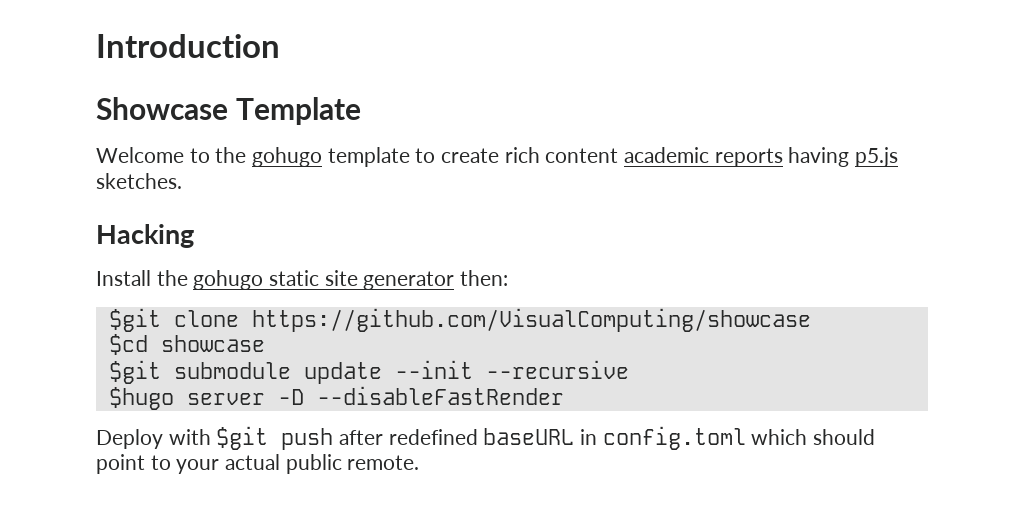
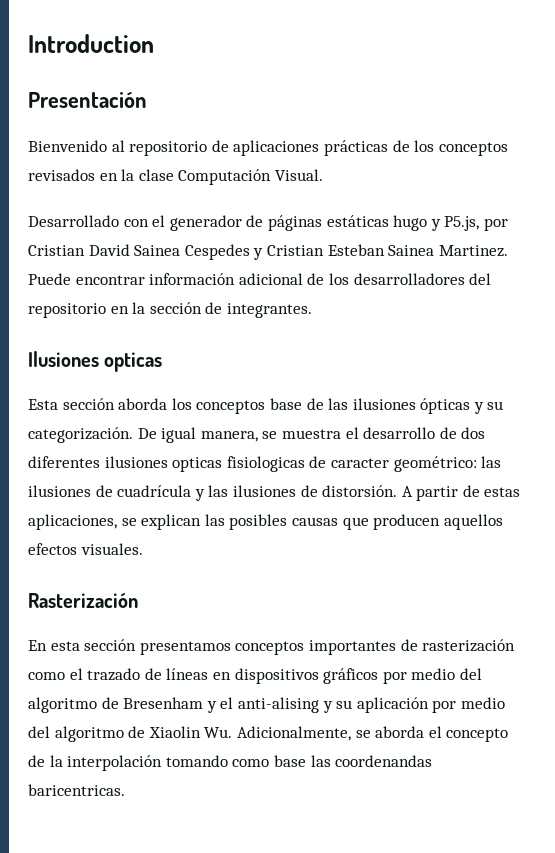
- Showcase Template
- Welcome to the gohugo template to create rich content academic reports having p5.js sketches.
- Hacking
- Install the gohugo static site generator then:
- $git clone https://github.com/VisualComputing/showcase
- $cd showcase
- $git submodule update --init --recursive
- $hugo server -D --disableFastRender
- Deploy with $git push after redefined baseURL in config.toml which should point to your actual public remote.
+ Presentación
+ Bienvenido al repositorio de aplicaciones prácticas de los conceptos revisados en la clase Computación Visual.
+ Desarrollado con el generador de páginas estáticas hugo y P5.js, por Cristian David Sainea Cespedes y Cristian Esteban Sainea Martinez. Puede encontrar información adicional de los desarrolladores del repositorio en la sección de integrantes.
+ Ilusiones opticas
+ Esta sección aborda los conceptos base de las ilusiones ópticas y su categorización. De igual manera, se muestra el desarrollo de dos diferentes ilusiones opticas fisiologicas de caracter geométrico: las ilusiones de cuadrícula y las ilusiones de distorsión. A partir de estas aplicaciones, se explican las posibles causas que producen aquellos efectos visuales.
+ Rasterización
+ En esta sección presentamos conceptos importantes de rasterización como el trazado de líneas en dispositivos gráficos por medio del algoritmo de Bresenham y el anti-alising y su aplicación por medio del algoritmo de Xiaolin Wu. Adicionalmente, se aborda el concepto de la interpolación tomando como base las coordenandas baricentricas.

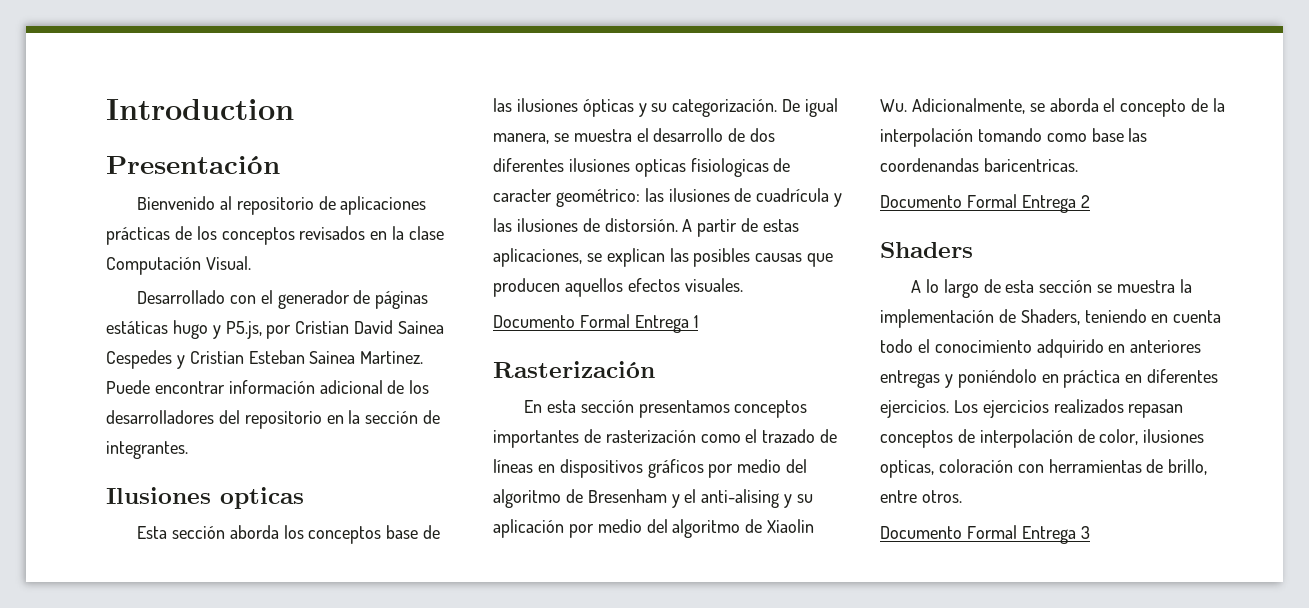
+ Documento Formal Entrega 1
+ Documento Formal Entrega 2
+ Shaders
+ A lo largo de esta sección se muestra la implementación de Shaders, teniendo en cuenta todo el conocimiento adquirido en anteriores entregas y poniéndolo en práctica en diferentes ejercicios. Los ejercicios realizados repasan conceptos de interpolación de color, ilusiones opticas, coloración con herramientas de brillo, entre otros.
+ Documento Formal Entrega 3

